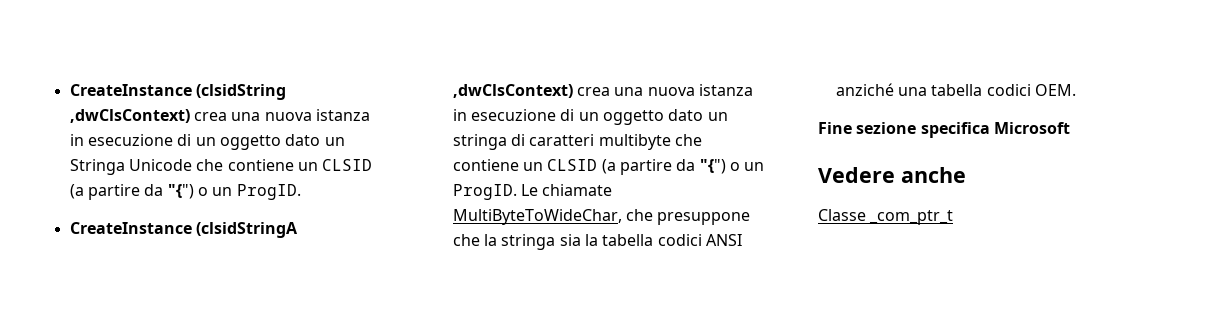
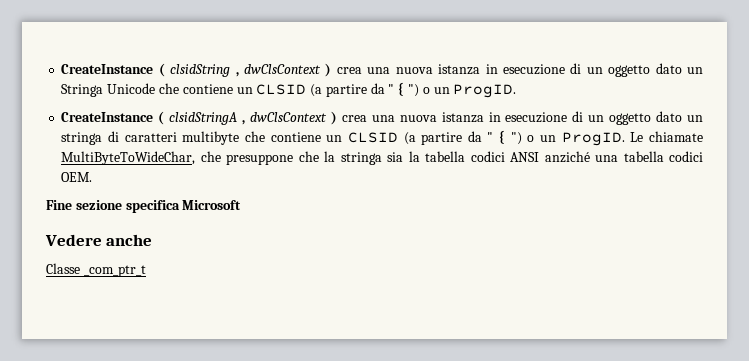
- CreateInstance (clsidString ,dwClsContext) crea una nuova istanza in esecuzione di un oggetto dato un Stringa Unicode che contiene un CLSID (a partire da "{") o un ProgID.
+ CreateInstance ( clsidString , dwClsContext ) crea una nuova istanza in esecuzione di un oggetto dato un Stringa Unicode che contiene un CLSID (a partire da " { ") o un ProgID.
- CreateInstance (clsidStringA ,dwClsContext) crea una nuova istanza in esecuzione di un oggetto dato un stringa di caratteri multibyte che contiene un CLSID (a partire da "{") o un ProgID.
+ CreateInstance ( clsidStringA , dwClsContext ) crea una nuova istanza in esecuzione di un oggetto dato un stringa di caratteri multibyte che contiene un CLSID (a partire da " { ") o un ProgID.

